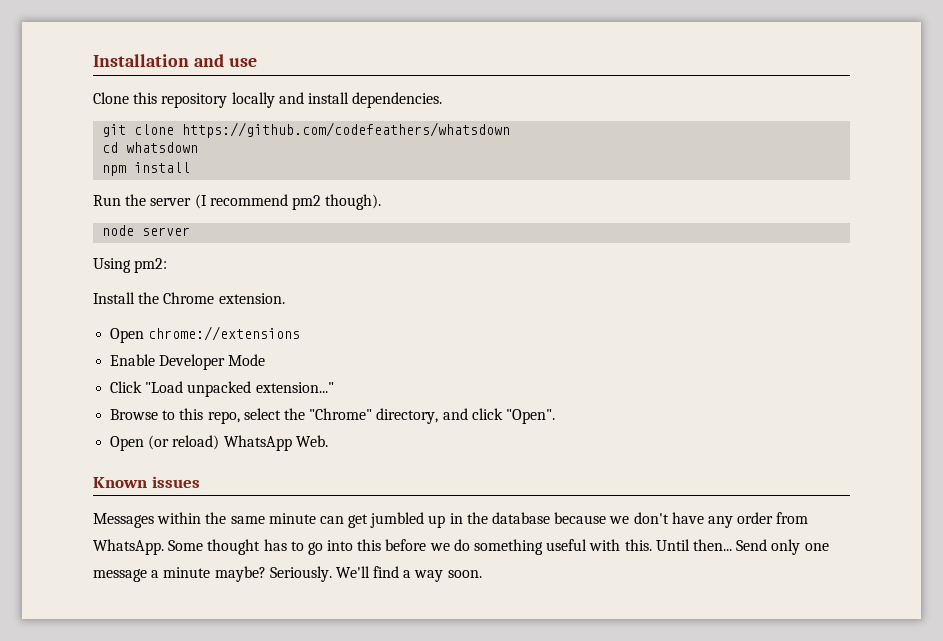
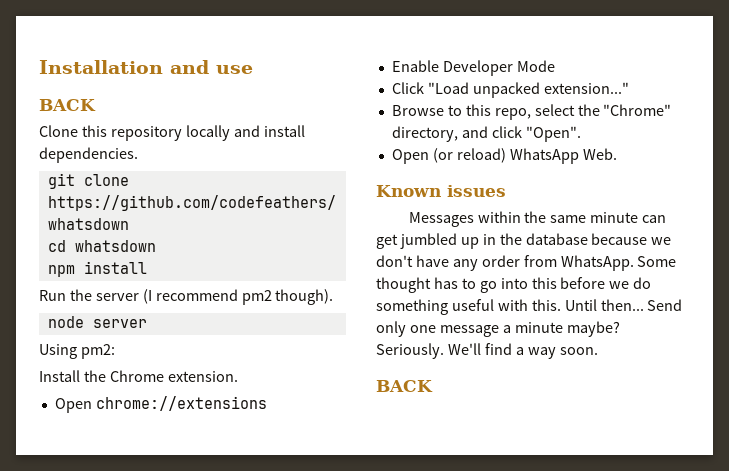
  Installation and use
+ BACK
  We'll find a way soon.
+ BACK

